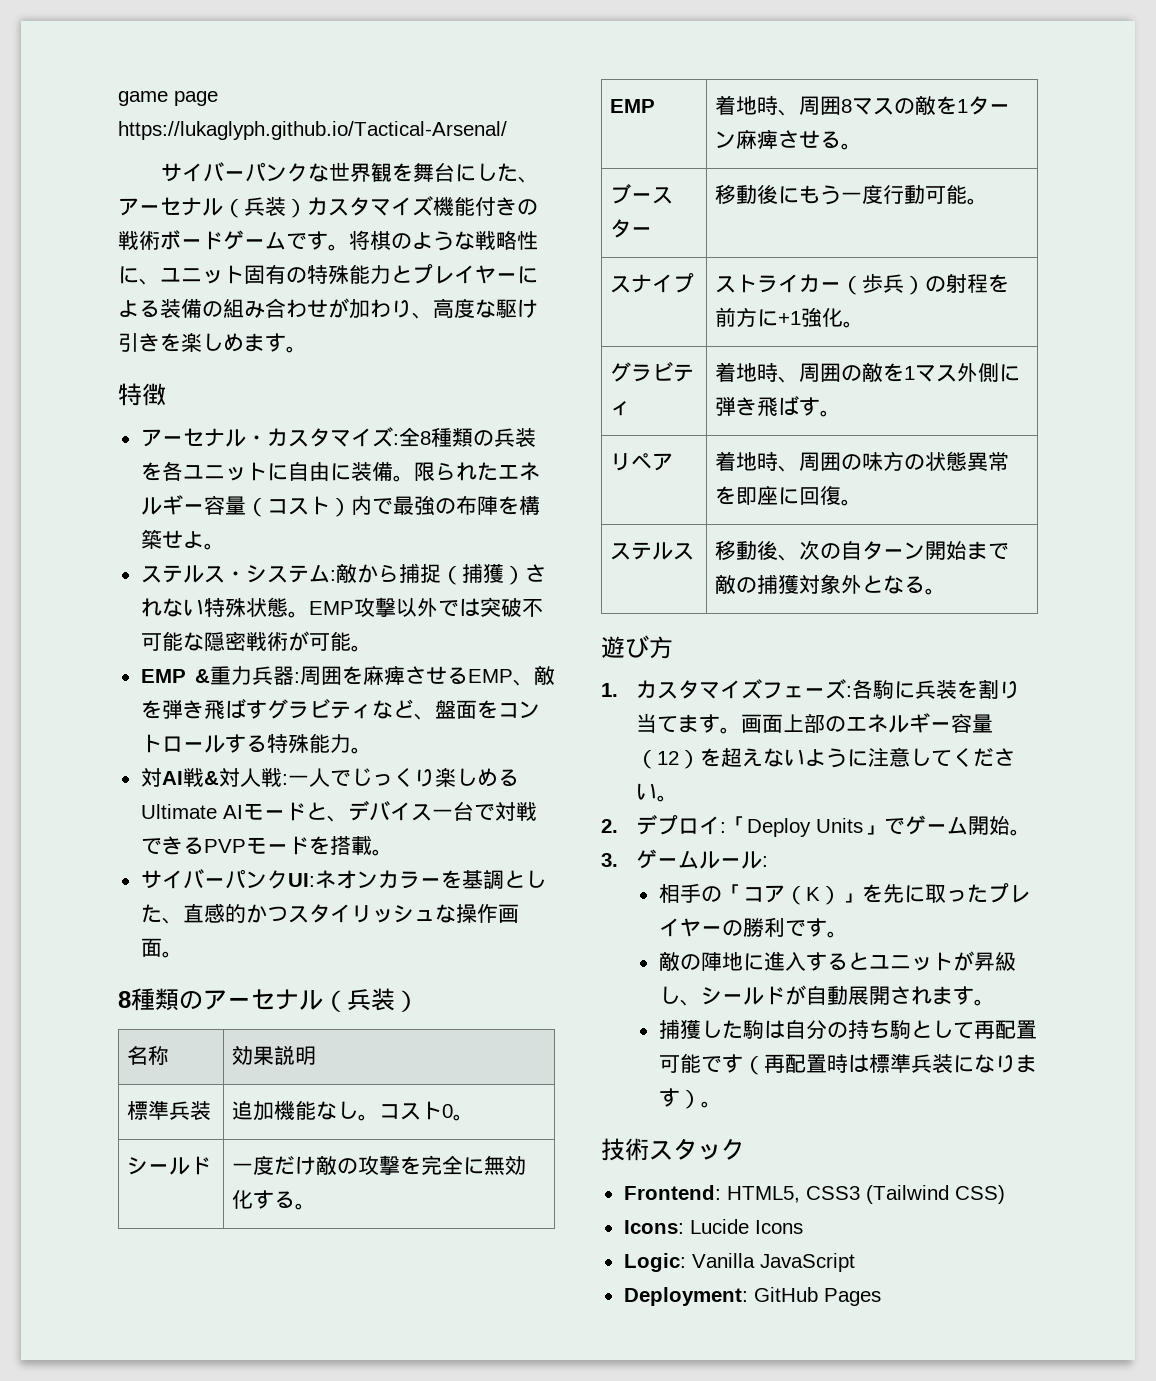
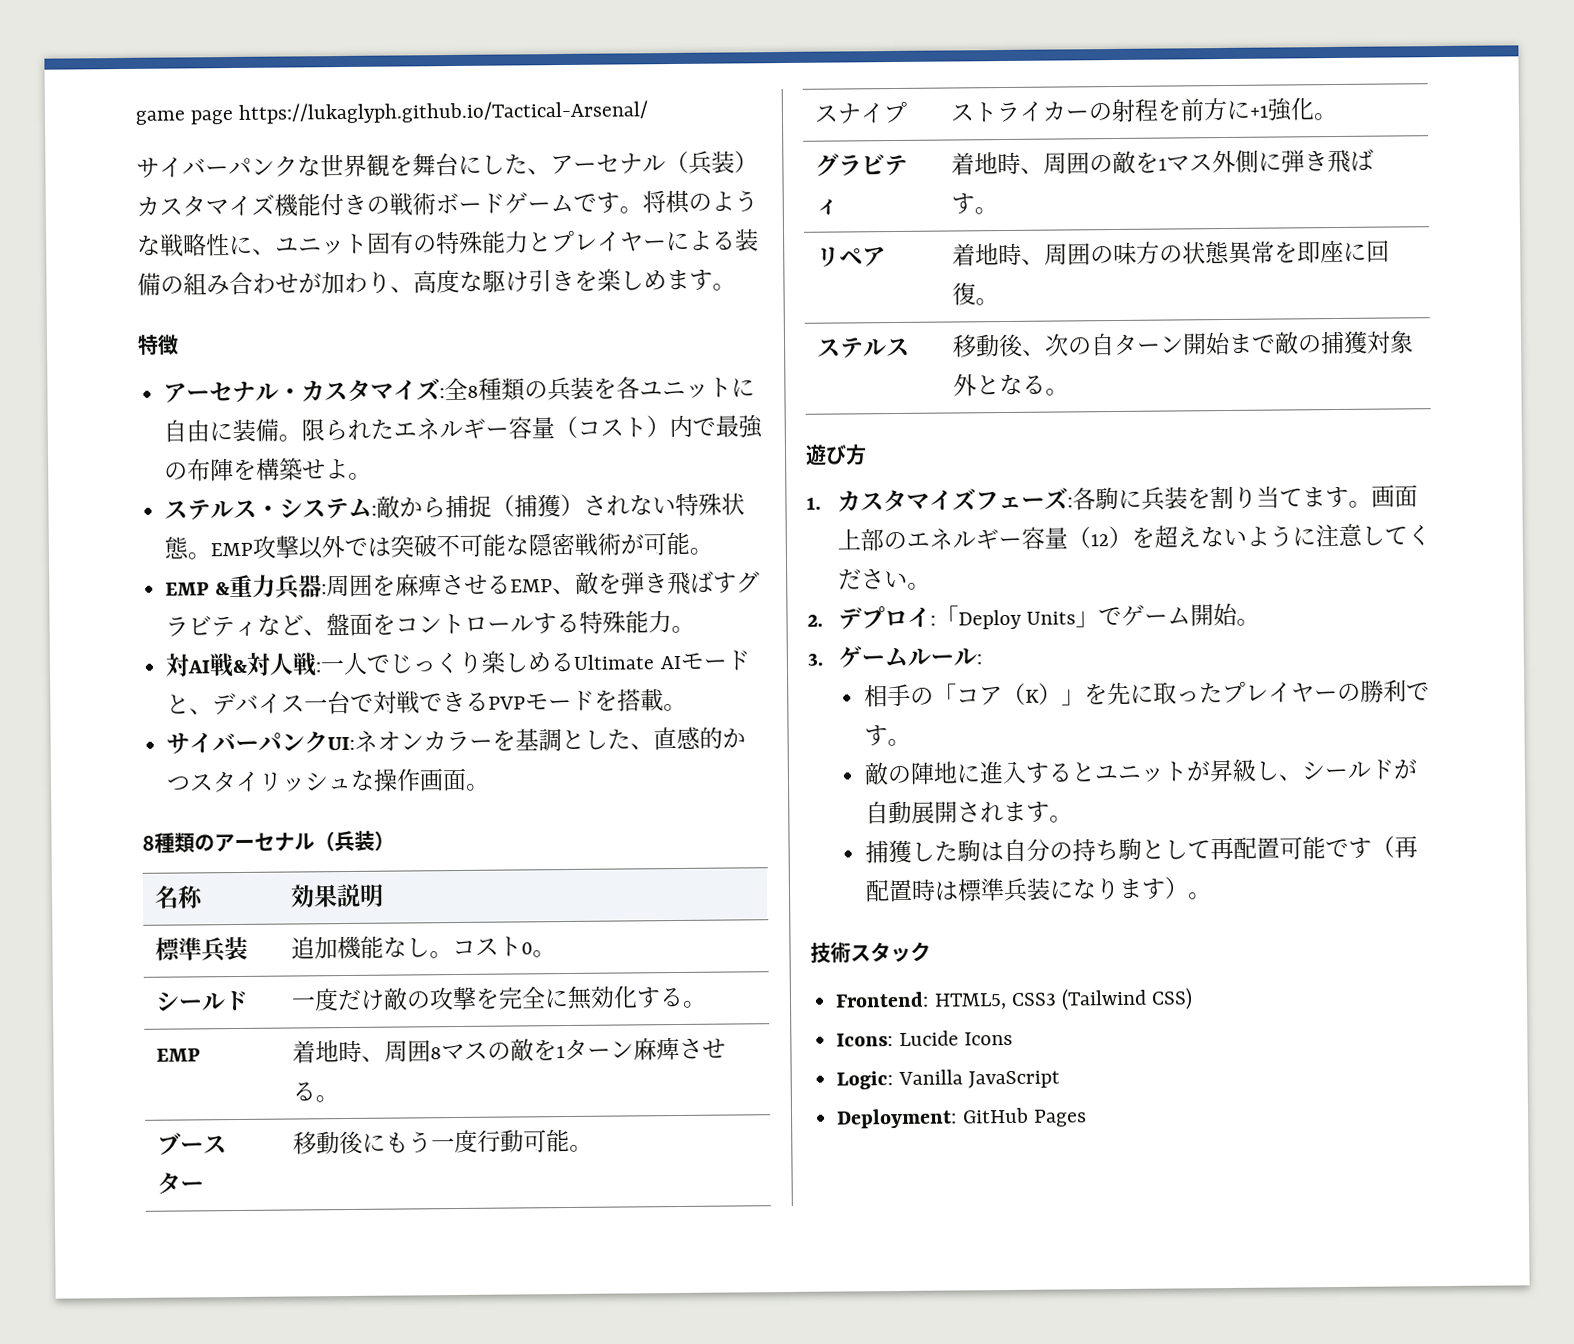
- スナイプ | ストライカー（歩兵）の射程を前方に+1強化。
+ スナイプ | ストライカーの射程を前方に+1強化。

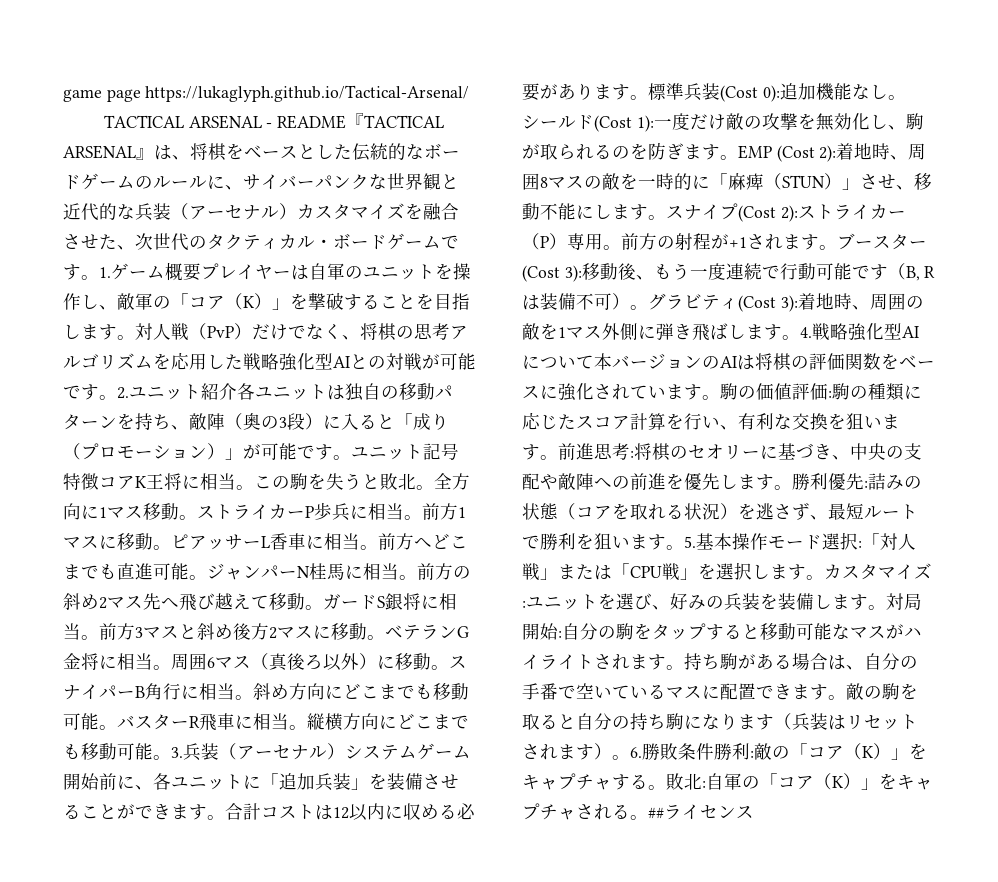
- サイバーパンクな世界観を舞台にした、アーセナル（兵装）カスタマイズ機能付きの戦術ボードゲームです。
+ TACTICAL ARSENAL - README『TACTICAL ARSENAL』は、将棋をベースとした伝統的なボードゲームのルールに、サイバーパンクな世界観と近代的な兵装（アーセナル）カスタマイズを融合させた、次世代のタクティカル・ボードゲームです。
- 将棋のような戦略性に、ユニット固有の特殊能力とプレイヤーによる装備の組み合わせが加わり、高度な駆け引きを楽しめます。
- 特徴
- アーセナル・カスタマイズ:全8種類の兵装を各ユニットに自由に装備。限られたエネルギー容量（コスト）内で最強の布陣を構築せよ。
- ステルス・システム:敵から捕捉（捕獲）されない特殊状態。EMP攻撃以外では突破不可能な隠密戦術が可能。
- EMP &重力兵器:周囲を麻痺させるEMP、敵を弾き飛ばすグラビティなど、盤面をコントロールする特殊能力。
- 対AI戦&対人戦:一人でじっくり楽しめるUltimate AIモードと、デバイス一台で対戦できるPVPモードを搭載。
- サイバーパンクUI:ネオンカラーを基調とした、直感的かつスタイリッシュな操作画面。
- 8種類のアーセナル（兵装）
- 名称 | 効果説明
- 標準兵装 | 追加機能なし。コスト0。
- シールド | 一度だけ敵の攻撃を完全に無効化する。
- EMP | 着地時、周囲8マスの敵を1ターン麻痺させる。
- ブースター | 移動後にもう一度行動可能。
- スナイプ | ストライカーの射程を前方に+1強化。
- グラビティ | 着地時、周囲の敵を1マス外側に弾き飛ばす。
- リペア | 着地時、周囲の味方の状態異常を即座に回復。
- ステルス | 移動後、次の自ターン開始まで敵の捕獲対象外となる。
- 遊び方
- 1.カスタマイズフェーズ:各駒に兵装を割り当てます。画面上部のエネルギー容量（12）を超えないように注意してください。
- 2.デプロイ:「Deploy Units」でゲーム開始。
- 3.ゲームルール:
- 相手の「コア（K）」を先に取ったプレイヤーの勝利です。
- 敵の陣地に進入するとユニットが昇級し、シールドが自動展開されます。
- 捕獲した駒は自分の持ち駒として再配置可能です（再配置時は標準兵装になります）。
- 技術スタック
- Frontend: HTML5, CSS3 (Tailwind CSS)
- Icons: Lucide Icons
- Logic: Vanilla JavaScript
- Deployment: GitHub Pages
+ 1.ゲーム概要プレイヤーは自軍のユニットを操作し、敵軍の「コア（K）」を撃破することを目指します。対人戦（PvP）だけでなく、将棋の思考アルゴリズムを応用した戦略強化型AIとの対戦が可能です。2.ユニット紹介各ユニットは独自の移動パターンを持ち、敵陣（奥の3段）に入ると「成り（プロモーション）」が可能です。ユニット記号特徴コアK王将に相当。この駒を失うと敗北。全方向に1マス移動。ストライカーP歩兵に相当。前方1マスに移動。ピアッサーL香車に相当。前方へどこまでも直進可能。ジャンパーN桂馬に相当。前方の斜め2マス先へ飛び越えて移動。ガードS銀将に相当。前方3マスと斜め後方2マスに移動。ベテランG金将に相当。周囲6マス（真後ろ以外）に移動。スナイパーB角行に相当。斜め方向にどこまでも移動可能。バスターR飛車に相当。縦横方向にどこまでも移動可能。3.兵装（アーセナル）システムゲーム開始前に、各ユニットに「追加兵装」を装備させることができます。合計コストは12以内に収める必要があります。標準兵装(Cost 0):追加機能なし。シールド(Cost 1):一度だけ敵の攻撃を無効化し、駒が取られるのを防ぎます。EMP (Cost 2):着地時、周囲8マスの敵を一時的に「麻痺（STUN）」させ、移動不能にします。スナイプ(Cost 2):ストライカー（P）専用。前方の射程が+1されます。ブースター(Cost 3):移動後、もう一度連続で行動可能です（B, Rは装備不可）。グラビティ(Cost 3):着地時、周囲の敵を1マス外側に弾き飛ばします。4.戦略強化型AIについて本バージョンのAIは将棋の評価関数をベースに強化されています。駒の価値評価:駒の種類に応じたスコア計算を行い、有利な交換を狙います。前進思考:将棋のセオリーに基づき、中央の支配や敵陣への前進を優先します。勝利優先:詰みの状態（コアを取れる状況）を逃さず、最短ルートで勝利を狙います。5.基本操作モード選択:「対人戦」または「CPU戦」を選択します。カスタマイズ:ユニットを選び、好みの兵装を装備します。対局開始:自分の駒をタップすると移動可能なマスがハイライトされます。持ち駒がある場合は、自分の手番で空いているマスに配置できます。敵の駒を取ると自分の持ち駒になります（兵装はリセットされます）。6.勝敗条件勝利:敵の「コア（K）」をキャプチャする。敗北:自軍の「コア（K）」をキャプチャされる。##ライセンス

